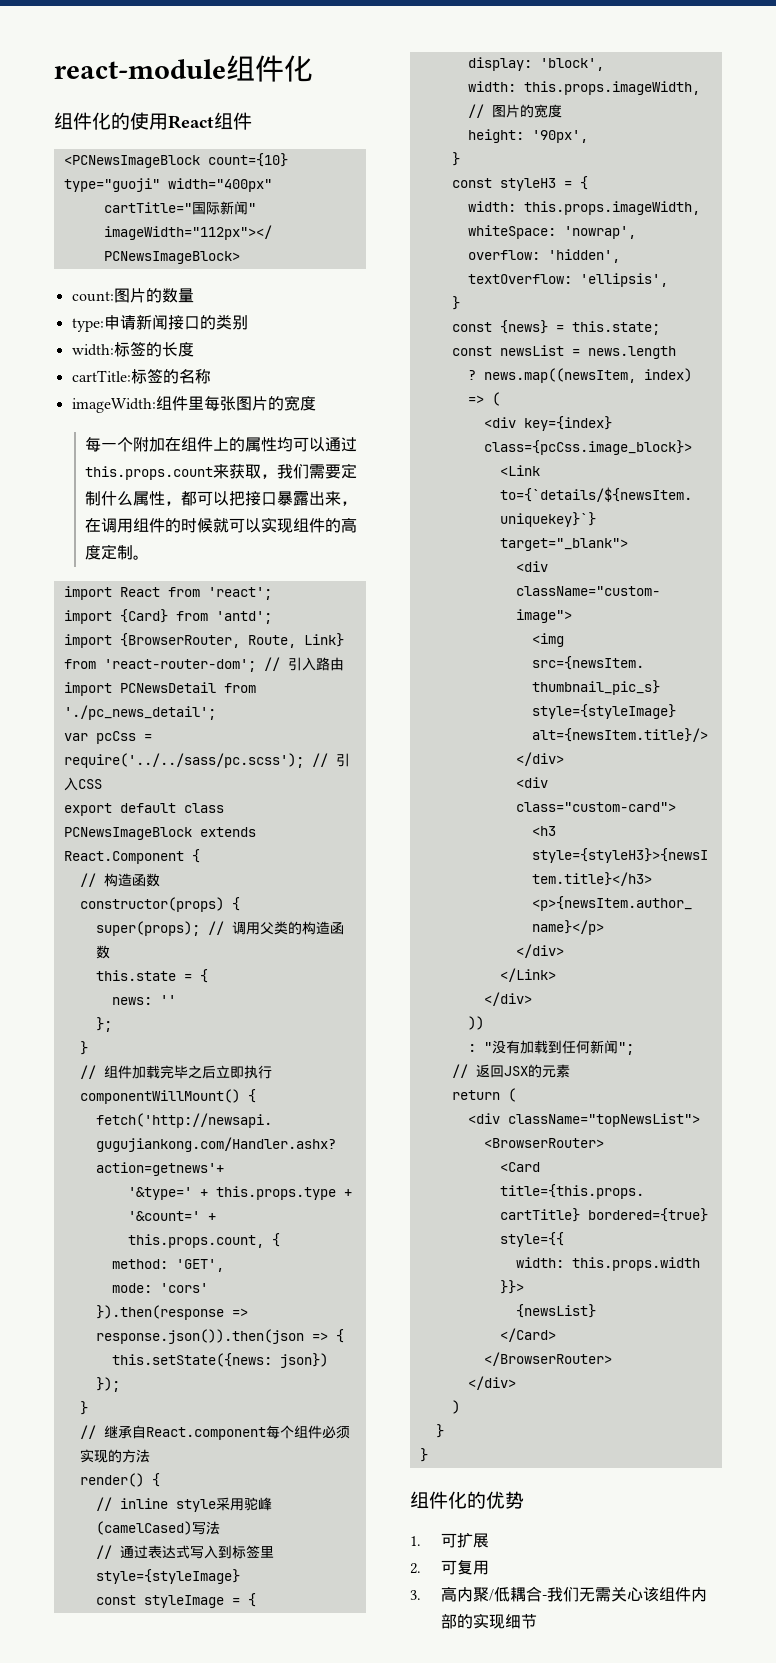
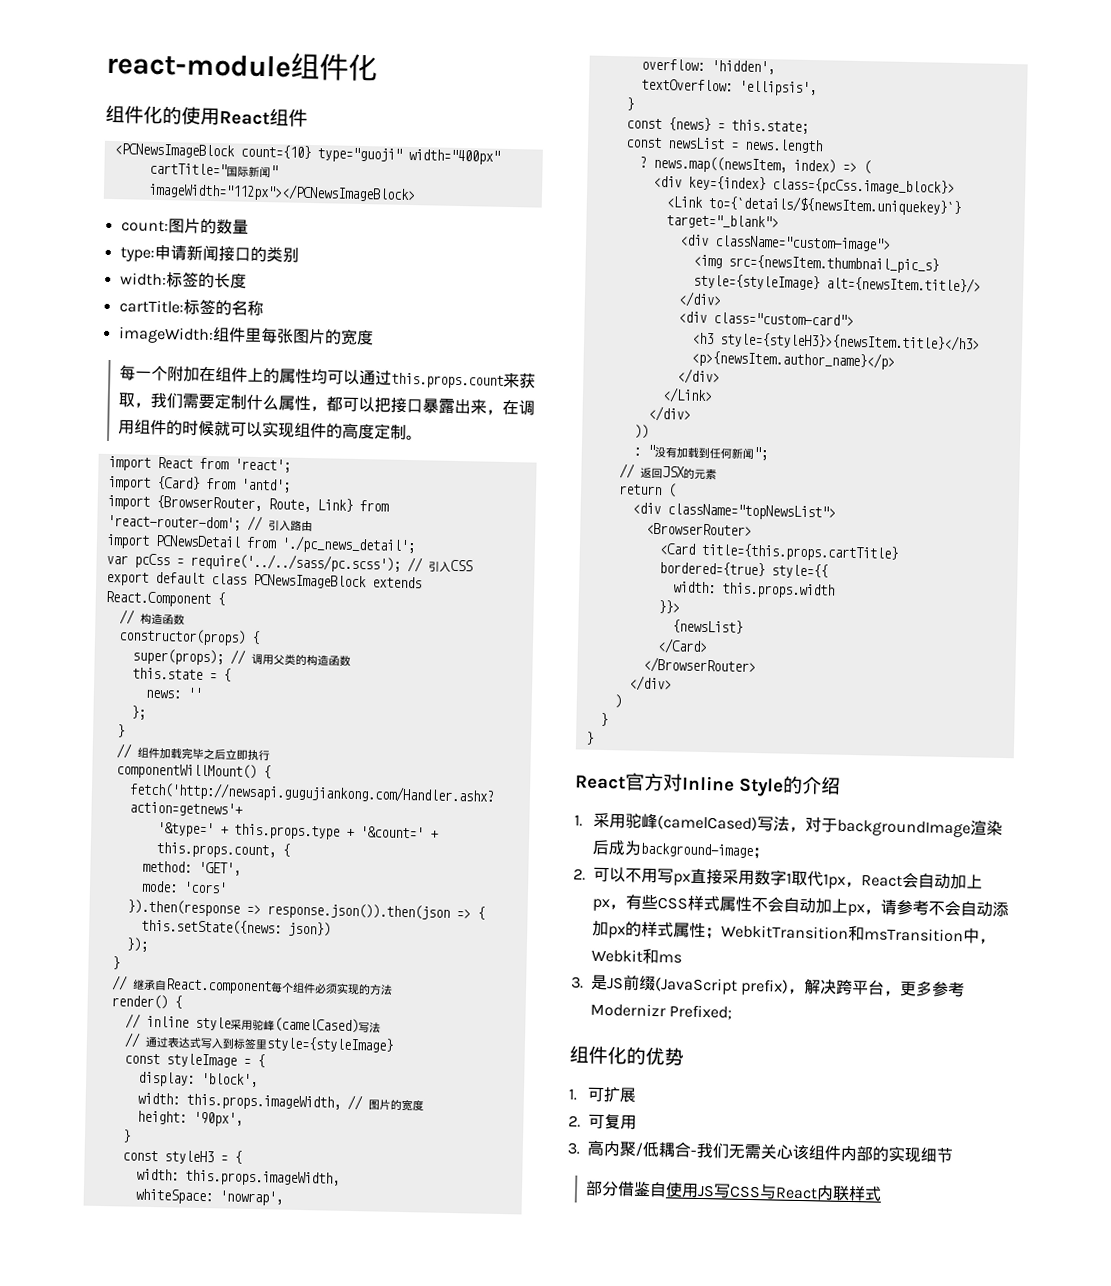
+ React官方对Inline Style的介绍
+ 1.采用驼峰(camelCased)写法，对于backgroundImage渲染后成为background-image；
+ 2.可以不用写px直接采用数字1取代1px，React会自动加上px，有些CSS样式属性不会自动加上px，请参考不会自动添加px的样式属性；WebkitTransition和msTransition中，Webkit和ms
+ 3.是JS前缀(JavaScript prefix)，解决跨平台，更多参考Modernizr Prefixed;
+ 部分借鉴自使用JS写CSS与React内联样式

